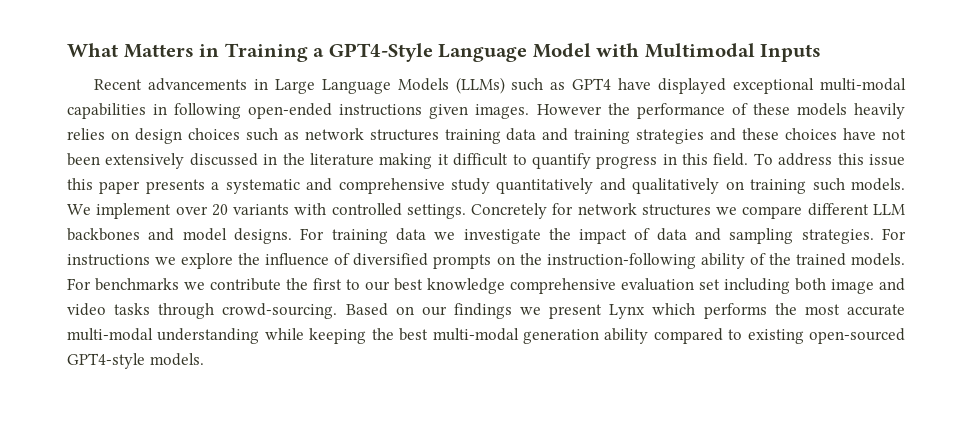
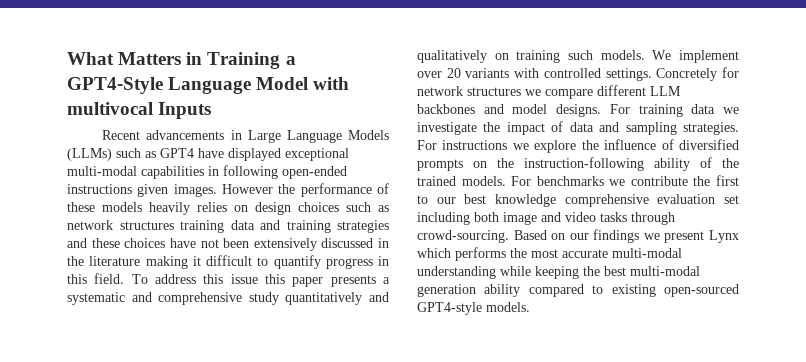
- What Matters in Training a GPT4-Style Language Model with Multimodal Inputs
+ What Matters in Training a GPT4-Style Language Model with multivocal Inputs

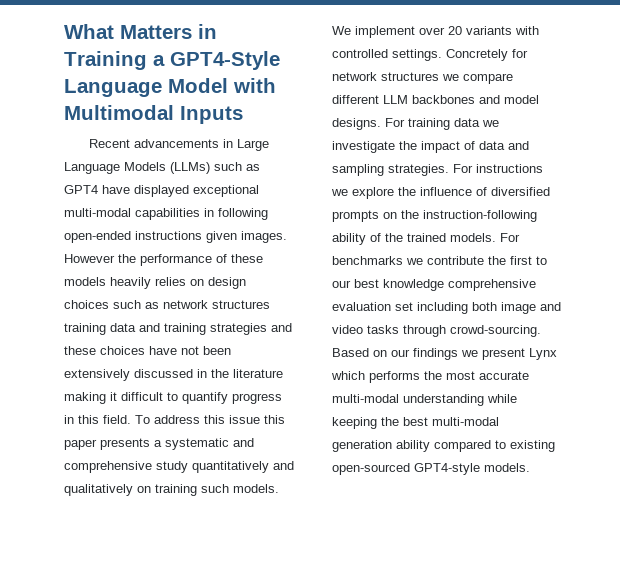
- What Matters in Training a GPT4-Style Language Model with multivocal Inputs
+ What Matters in Training a GPT4-Style Language Model with Multimodal Inputs

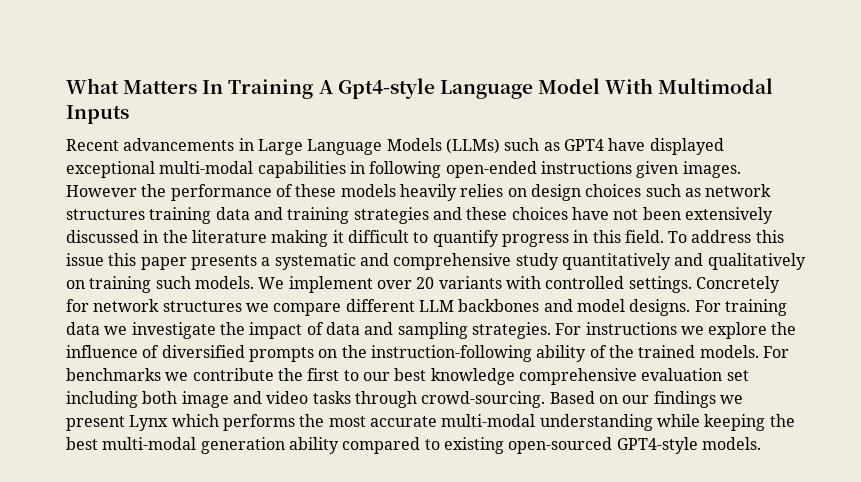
- What Matters in Training a GPT4-Style Language Model with Multimodal Inputs
+ What Matters In Training A Gpt4-style Language Model With Multimodal Inputs

